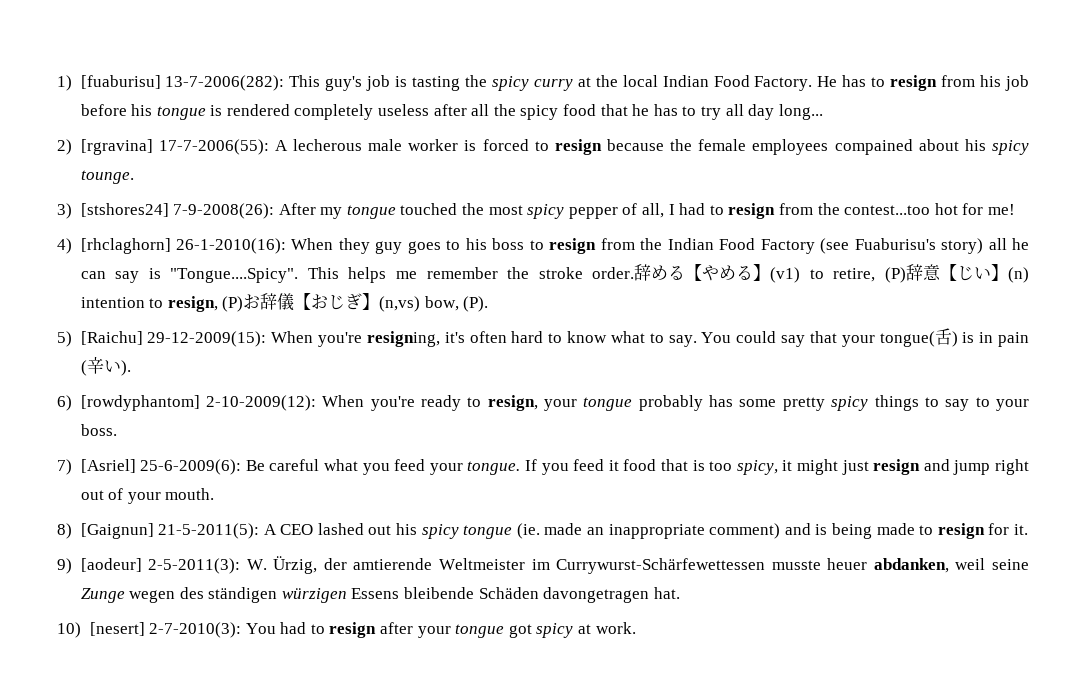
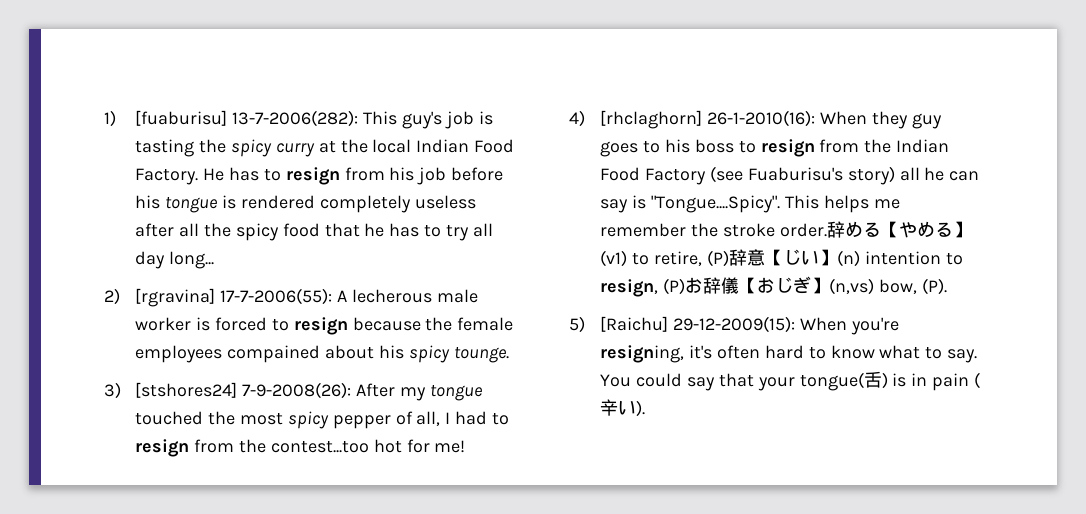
- 6) [rowdyphantom] 2-10-2009(12): When you're ready to resign, your tongue probably has some pretty spicy things to say to your boss.
- 7) [Asriel] 25-6-2009(6): Be careful what you feed your tongue. If you feed it food that is too spicy, it might just resign and jump right out of your mouth.
- 8) [Gaignun] 21-5-2011(5): A CEO lashed out his spicy tongue (ie. made an inappropriate comment) and is being made to resign for it.
- 9) [aodeur] 2-5-2011(3): W. Ürzig, der amtierende Weltmeister im Currywurst-Schärfewettessen musste heuer abdanken, weil seine Zunge wegen des ständigen würzigen Essens bleibende Schäden davongetragen hat.
- 10) [nesert] 2-7-2010(3): You had to resign after your tongue got spicy at work.

